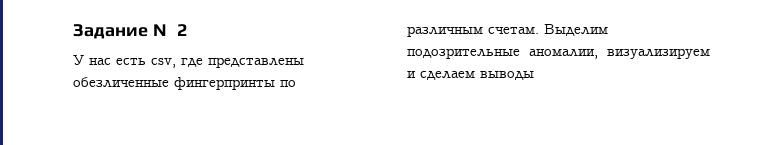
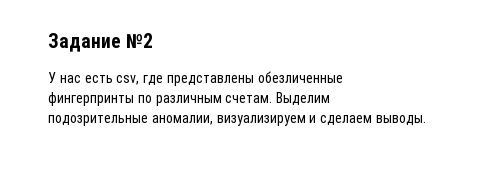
- Выделим подозрительные аномалии, визуализируем и сделаем выводы
+ Выделим подозрительные аномалии, визуализируем и сделаем выводы.

